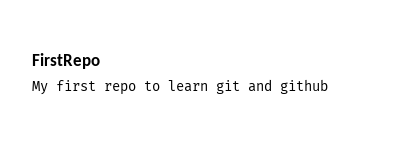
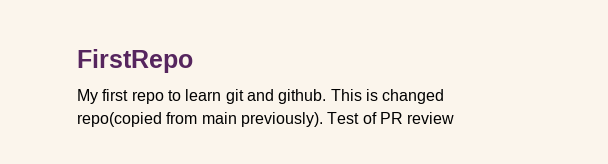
- My first repo to learn git and github
+ My first repo to learn git and github. This is changed repo(copied from main previously). Test of PR review

